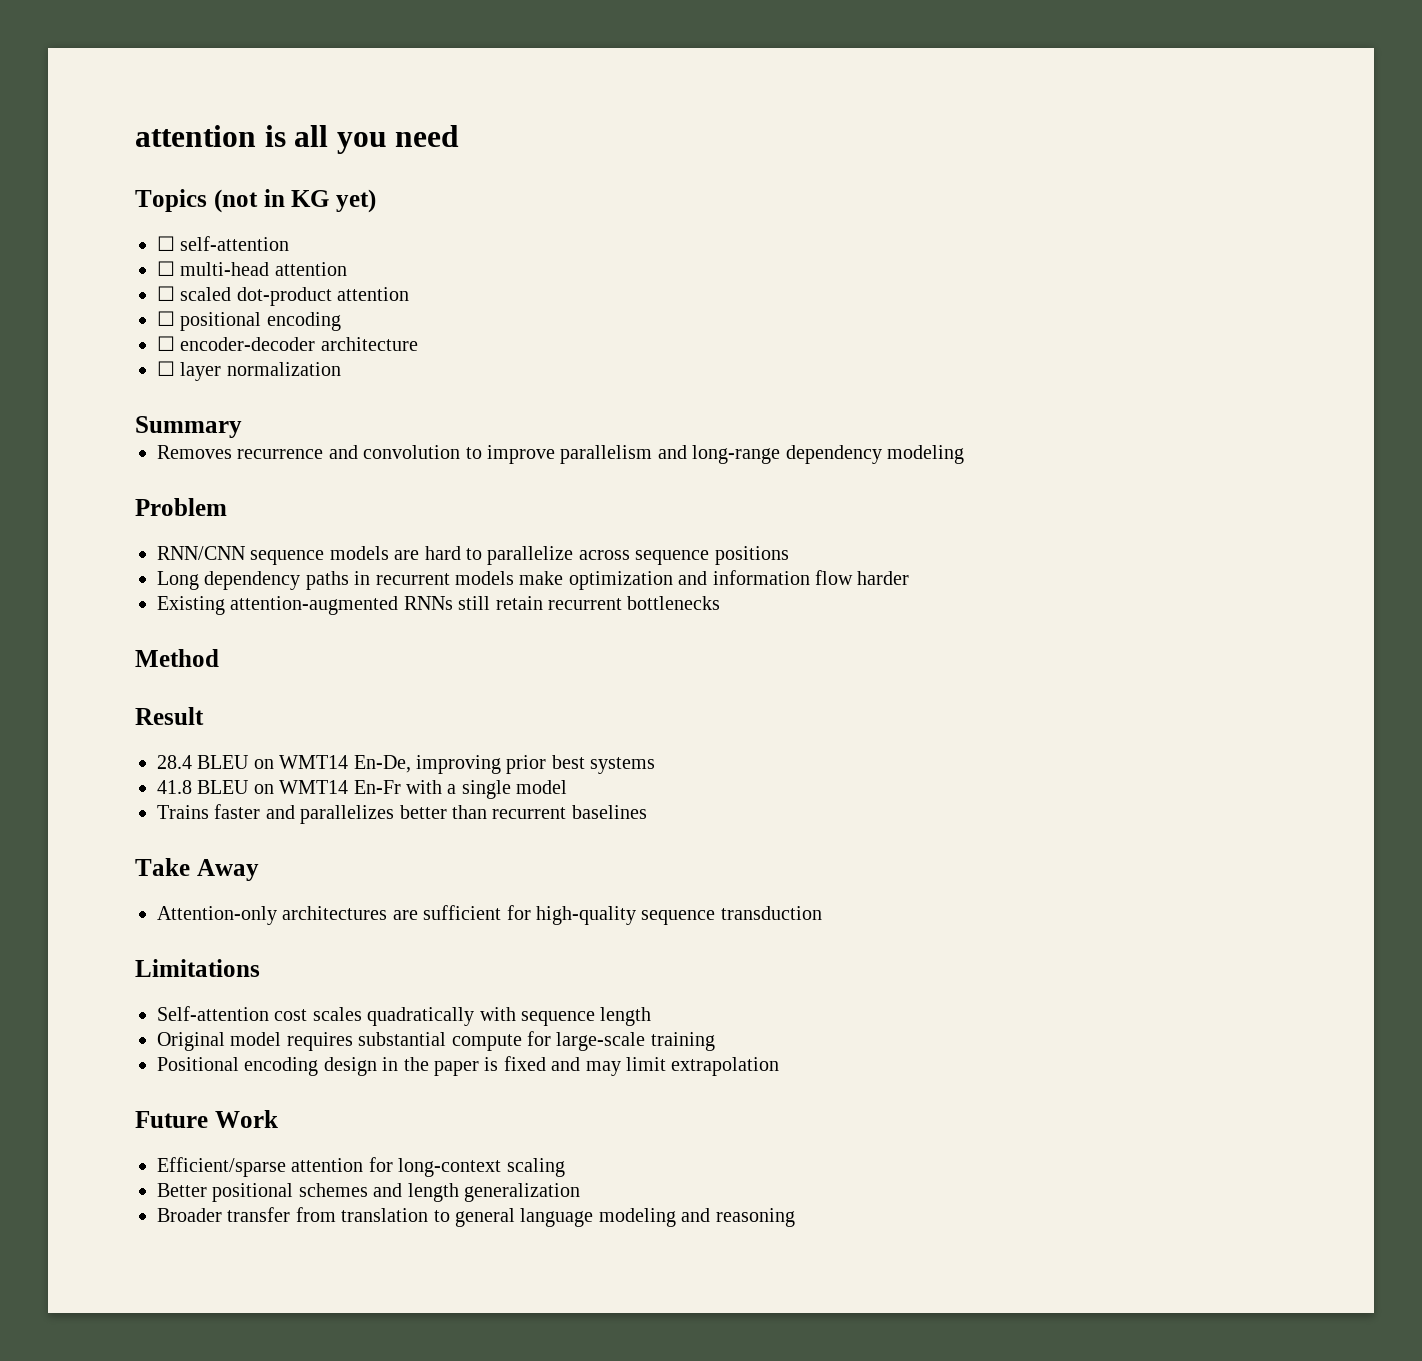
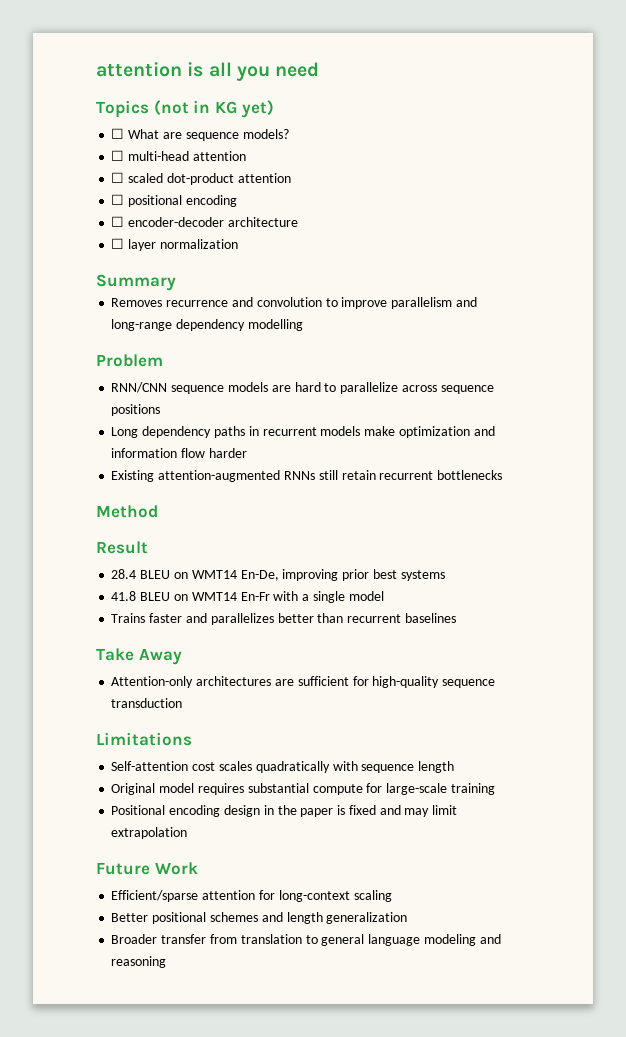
- ☐ self-attention
+ ☐ What are sequence models?
- Removes recurrence and convolution to improve parallelism and long-range dependency modeling
+ Removes recurrence and convolution to improve parallelism and long-range dependency modelling

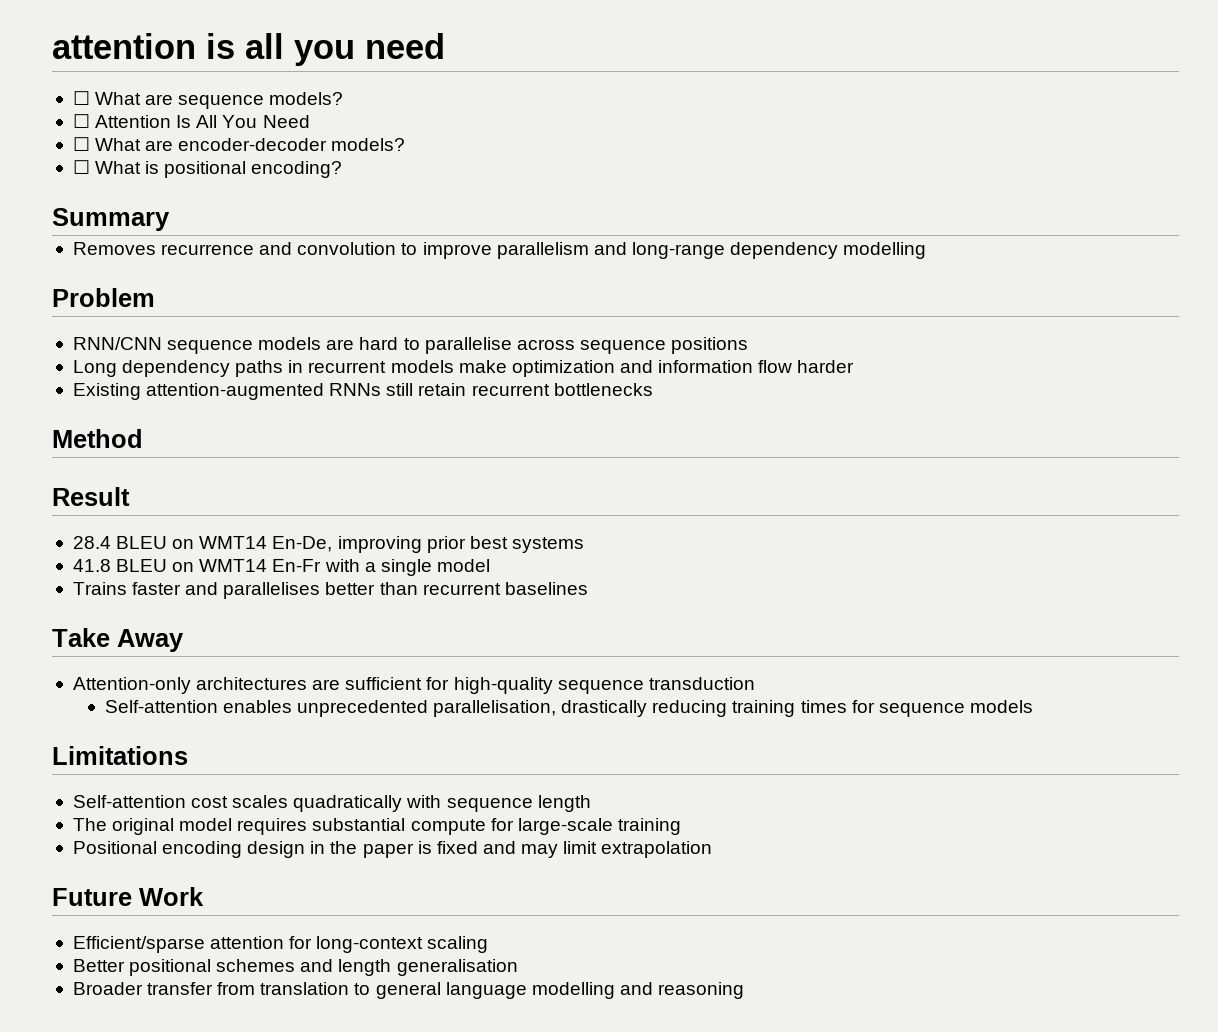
- Topics (not in KG yet)
- ☐ multi-head attention
- ☐ scaled dot-product attention
- ☐ positional encoding
- ☐ encoder-decoder architecture
- ☐ layer normalization
+ ☐ Attention Is All You Need
+ ☐ What are encoder-decoder models?
+ ☐ What is positional encoding?
- RNN/CNN sequence models are hard to parallelize across sequence positions
+ RNN/CNN sequence models are hard to parallelise across sequence positions
- Trains faster and parallelizes better than recurrent baselines
+ Trains faster and parallelises better than recurrent baselines
+ Self-attention enables unprecedented parallelisation, drastically reducing training times for sequence models
- Original model requires substantial compute for large-scale training
+ The original model requires substantial compute for large-scale training
- Better positional schemes and length generalization
+ Better positional schemes and length generalisation
- Broader transfer from translation to general language modeling and reasoning
+ Broader transfer from translation to general language modelling and reasoning

